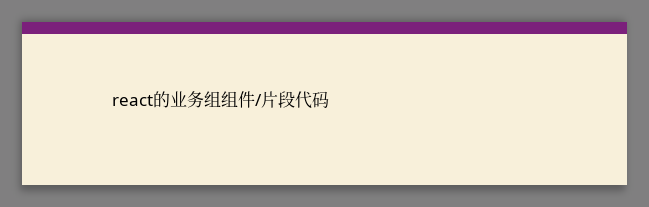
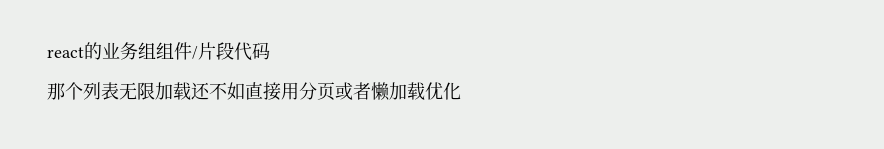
+ 那个列表无限加载还不如直接用分页或者懒加载优化

